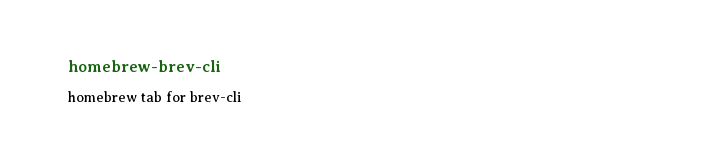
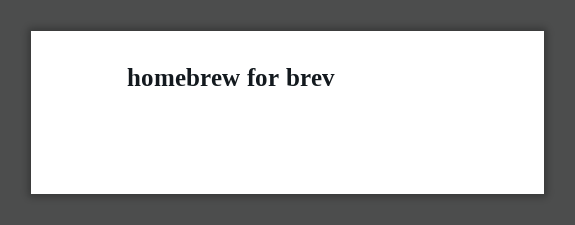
- homebrew-brev-cli
- homebrew tab for brev-cli
+ homebrew for brev

